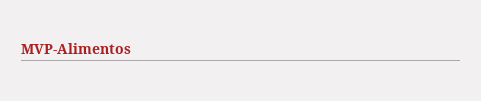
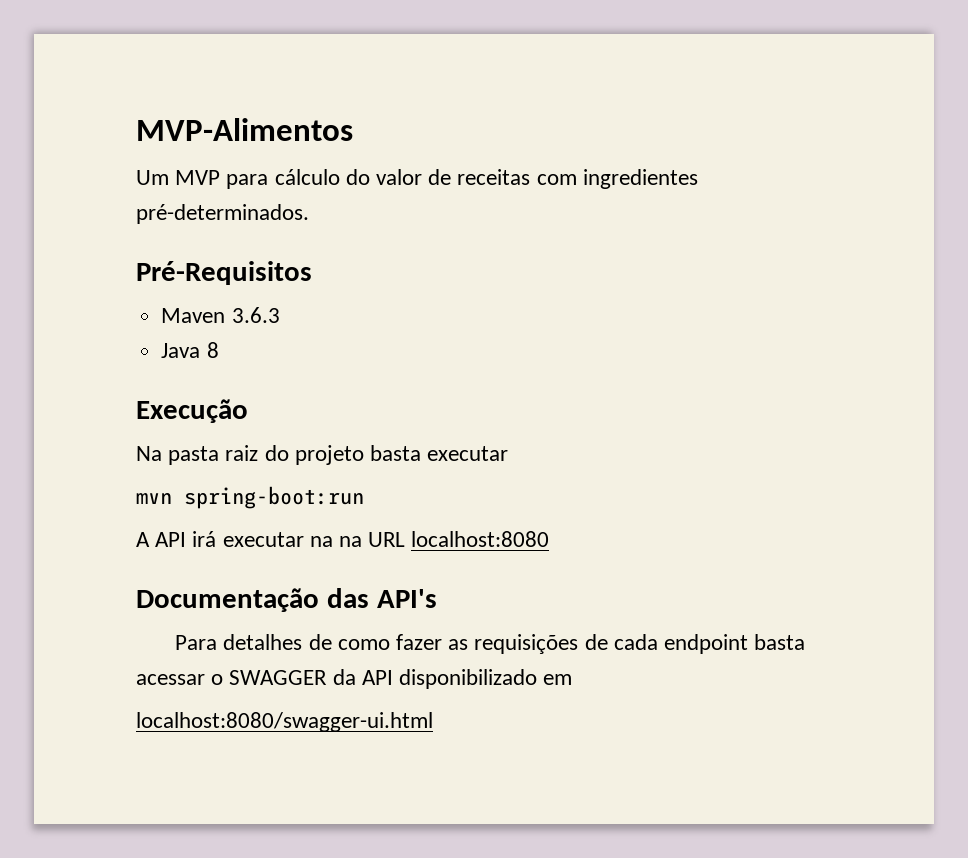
+ Um MVP para cálculo do valor de receitas com ingredientes pré-determinados.
+ Pré-Requisitos
+ Maven 3.6.3
+ Java 8
+ Execução
+ Na pasta raiz do projeto basta executar
+ mvn spring-boot:run
+ A API irá executar na na URL localhost:8080
+ Documentação das API's
+ Para detalhes de como fazer as requisições de cada endpoint basta acessar o SWAGGER da API disponibilizado em
+ localhost:8080/swagger-ui.html

